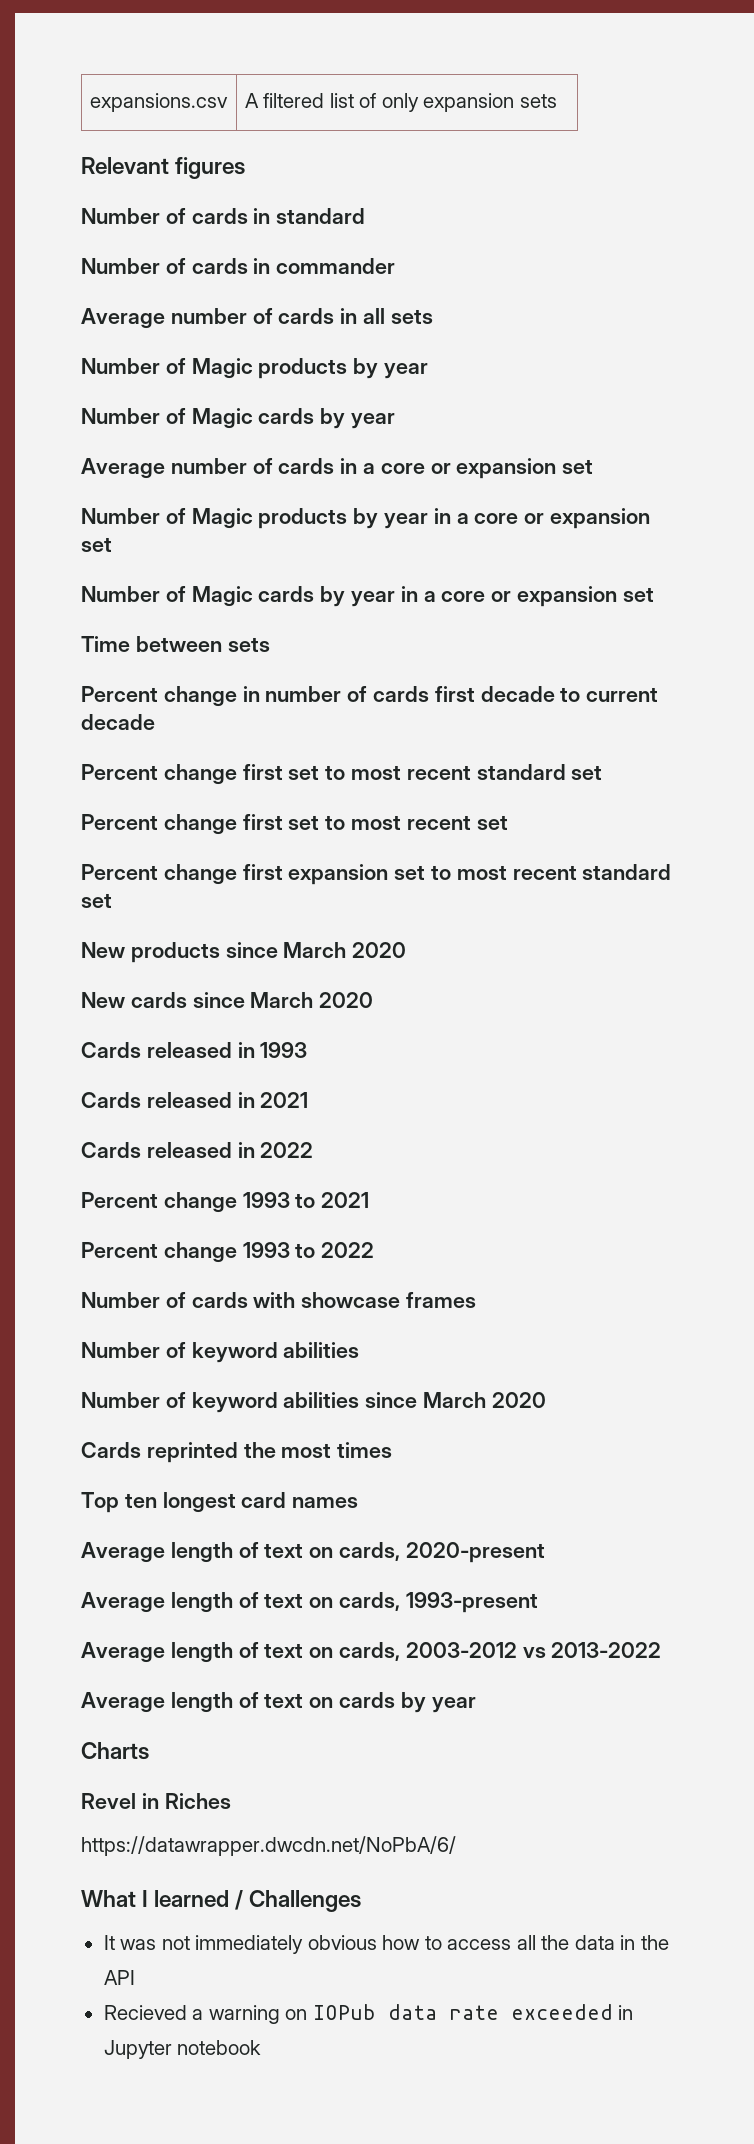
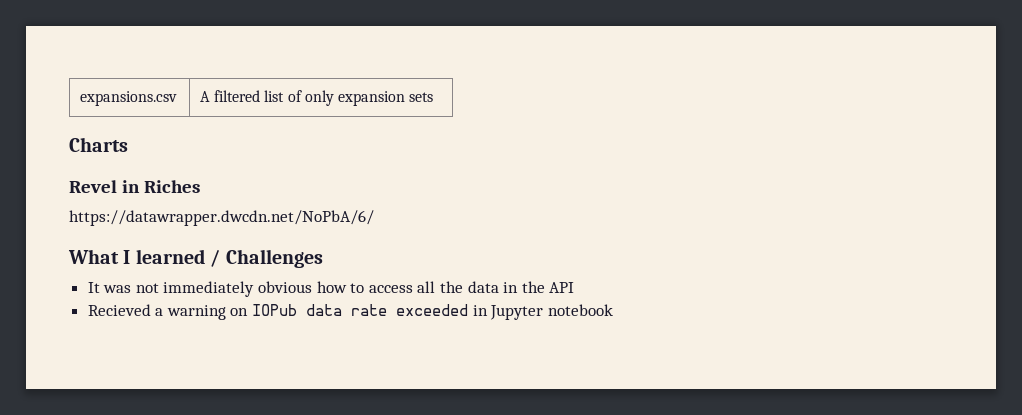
- Relevant figures
- Number of cards in standard
- Number of cards in commander
- Average number of cards in all sets
- Number of Magic products by year
- Number of Magic cards by year
- Average number of cards in a core or expansion set
- Number of Magic products by year in a core or expansion set
- Number of Magic cards by year in a core or expansion set
- Time between sets
- Percent change in number of cards first decade to current decade
- Percent change first set to most recent standard set
- Percent change first set to most recent set
- Percent change first expansion set to most recent standard set
- New products since March 2020
- New cards since March 2020
- Cards released in 1993
- Cards released in 2021
- Cards released in 2022
- Percent change 1993 to 2021
- Percent change 1993 to 2022
- Number of cards with showcase frames
- Number of keyword abilities
- Number of keyword abilities since March 2020
- Cards reprinted the most times
- Top ten longest card names
- Average length of text on cards, 2020-present
- Average length of text on cards, 1993-present
- Average length of text on cards, 2003-2012 vs 2013-2022
- Average length of text on cards by year

